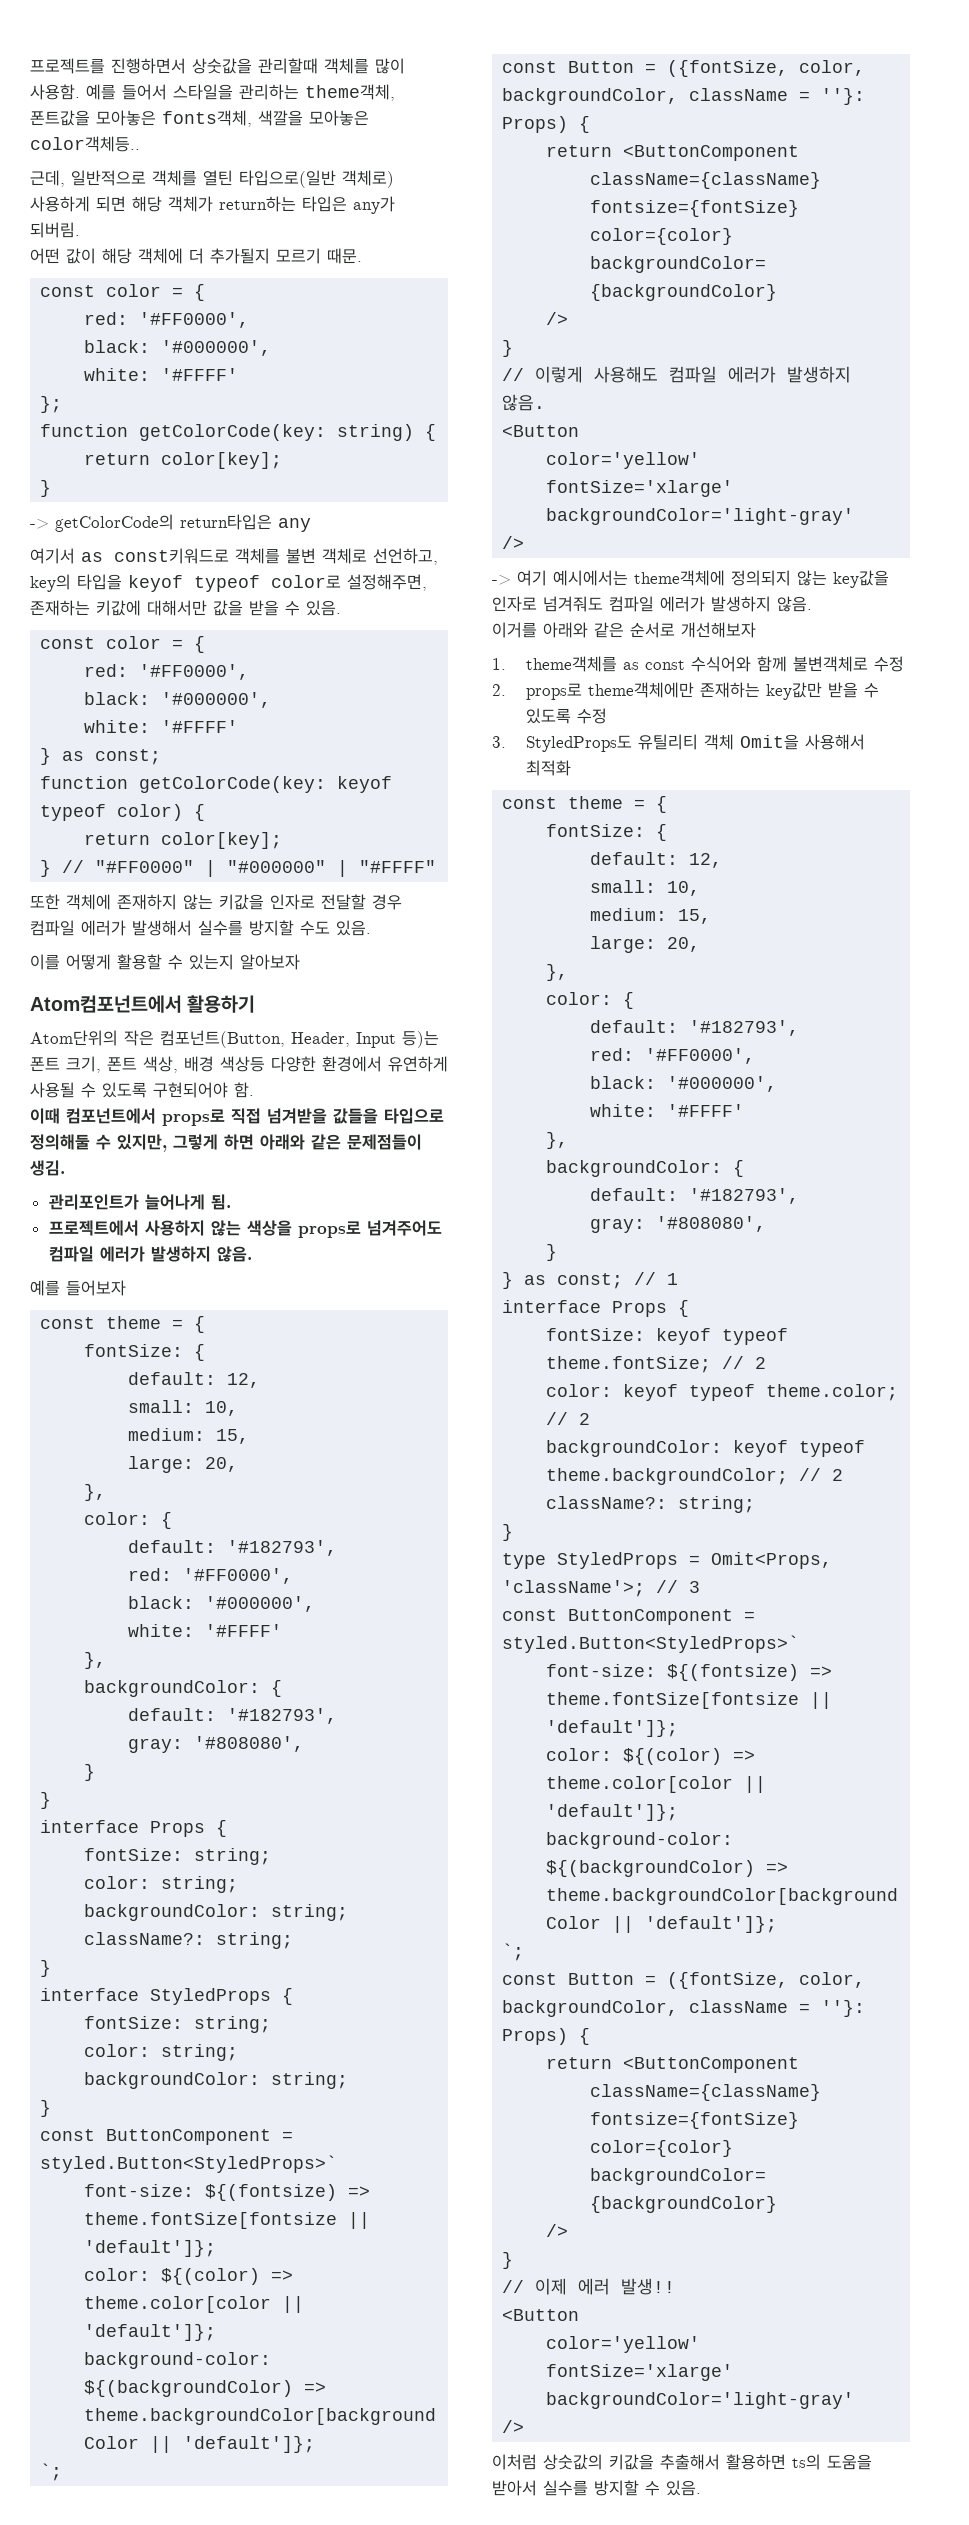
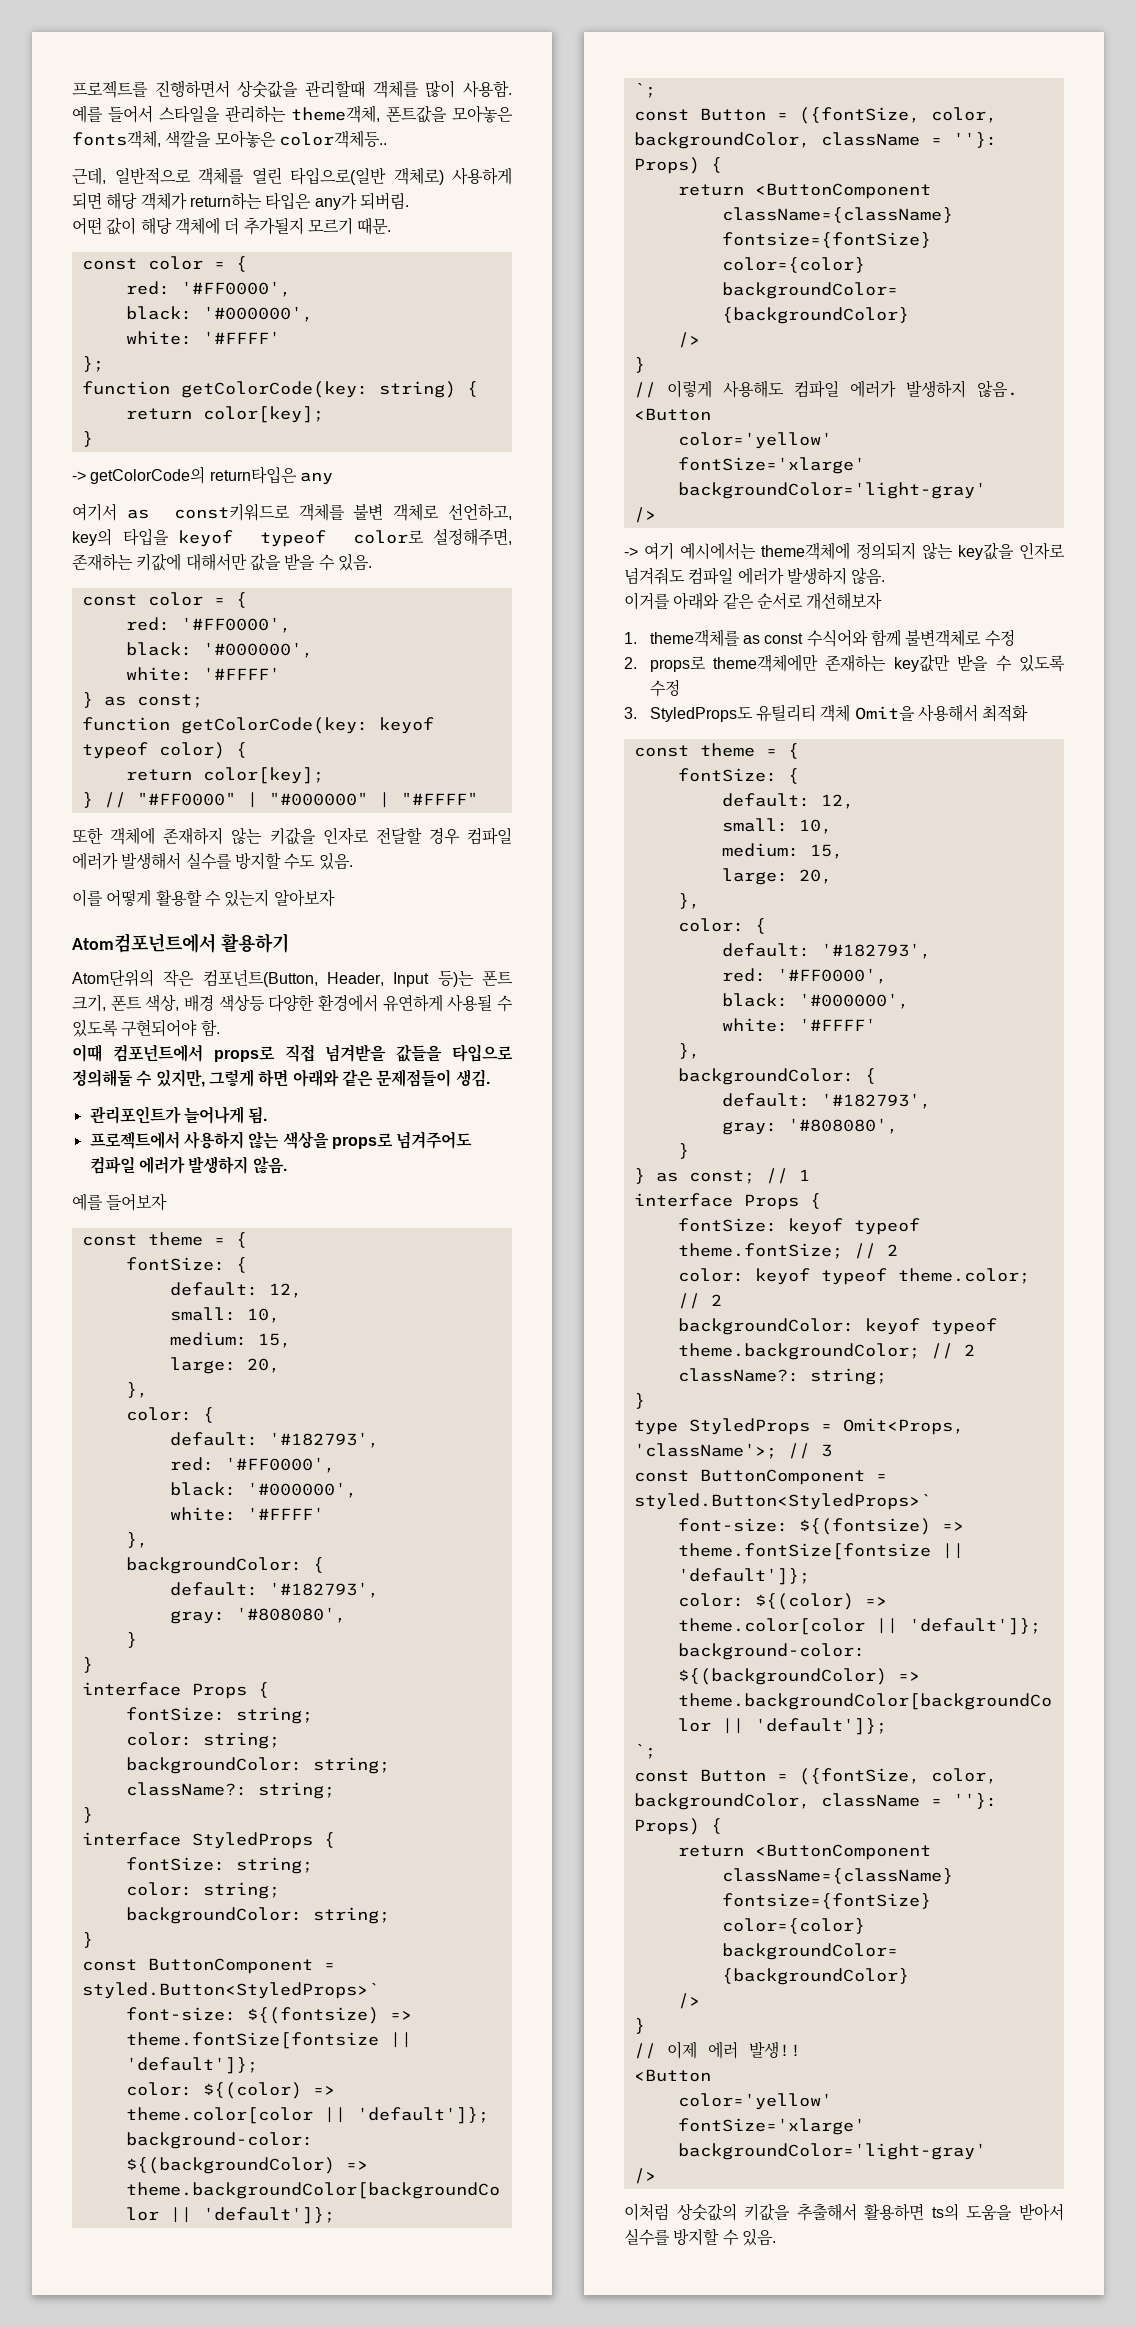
- 근데, 일반적으로 객체를 열틴 타입으로(일반 객체로) 사용하게 되면 해당 객체가 return하는 타입은 any가 되버림.
+ 근데, 일반적으로 객체를 열린 타입으로(일반 객체로) 사용하게 되면 해당 객체가 return하는 타입은 any가 되버림.

